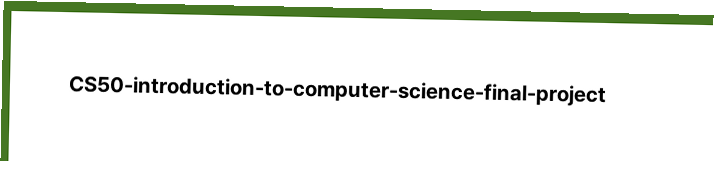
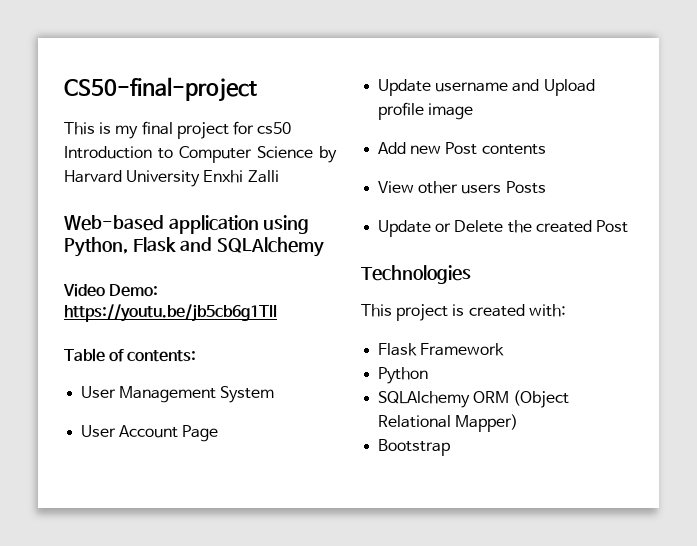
- CS50-introduction-to-computer-science-final-project
+ CS50-final-project
+ This is my final project for cs50 Introduction to Computer Science by Harvard University Enxhi Zalli
+ Web-based application using Python, Flask and SQLAlchemy
+ Video Demo: https://youtu.be/jb5cb6g1TII
+ Table of contents:
+ User Management System
+ User Account Page
+ Update username and Upload profile image
+ Add new Post contents
+ View other users Posts
+ Update or Delete the created Post
+ Technologies
+ This project is created with:
+ Flask Framework
+ Python
+ SQLAlchemy ORM (Object Relational Mapper)
+ Bootstrap

